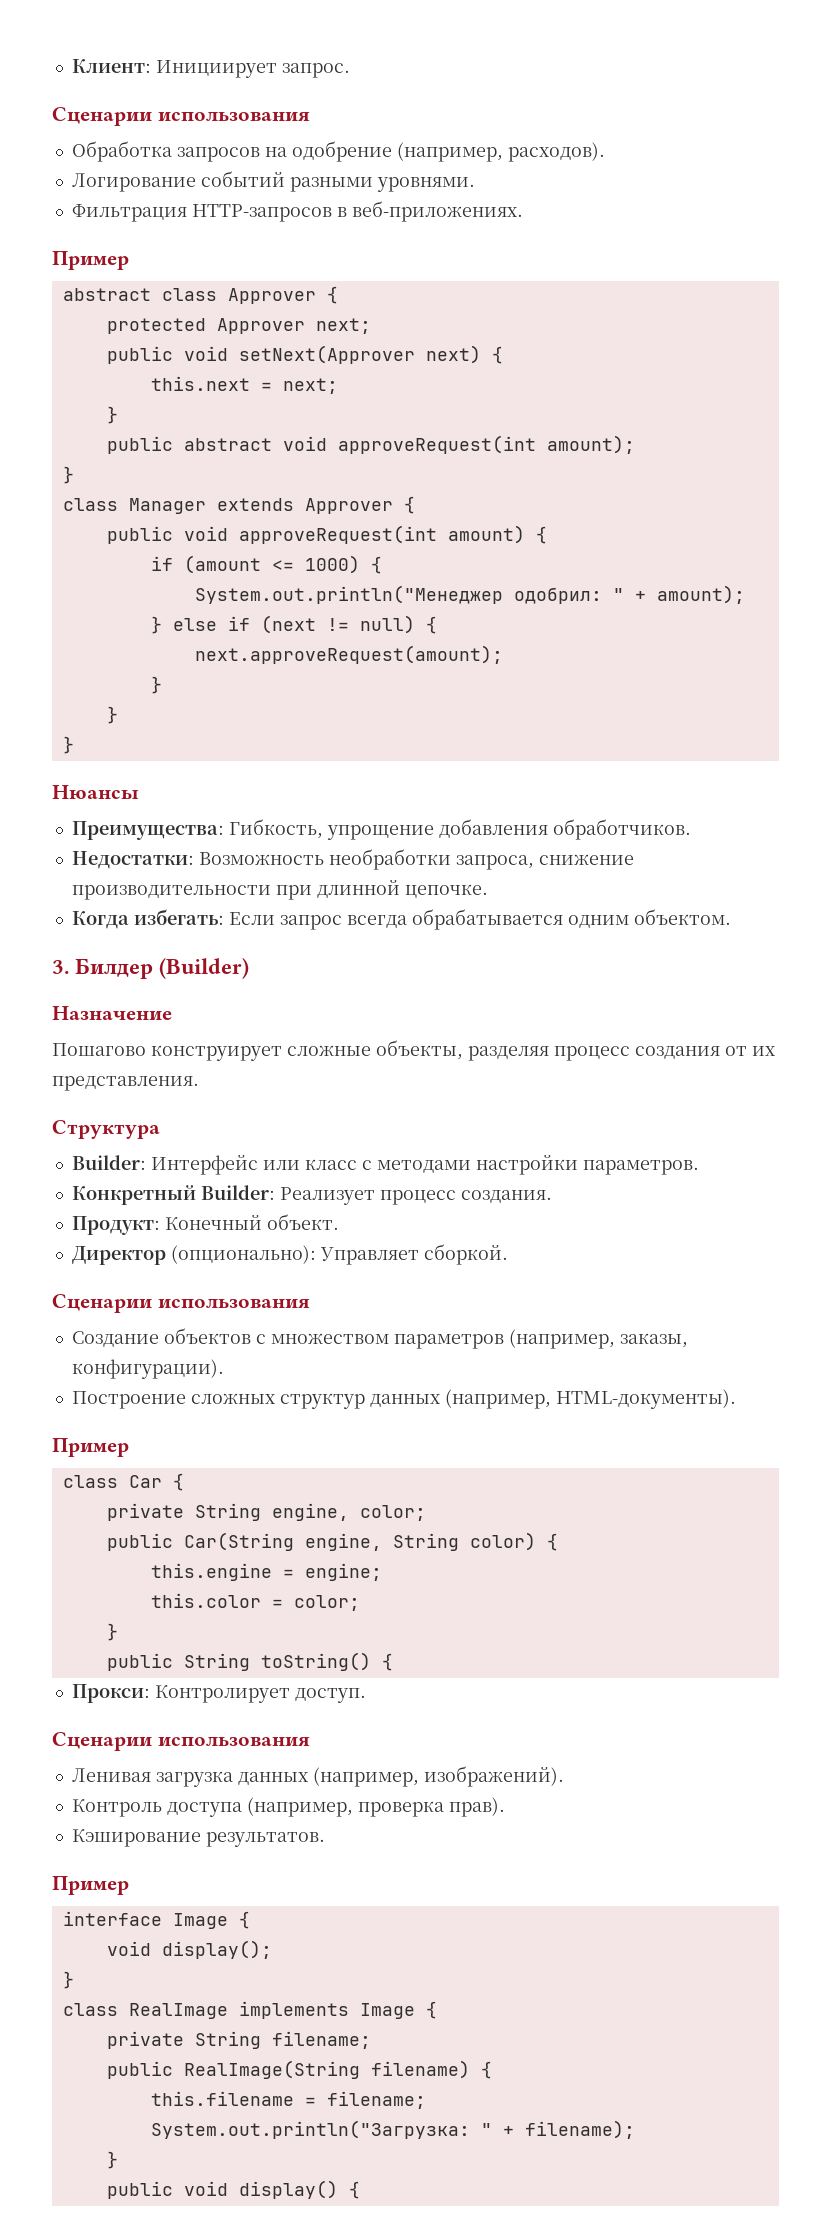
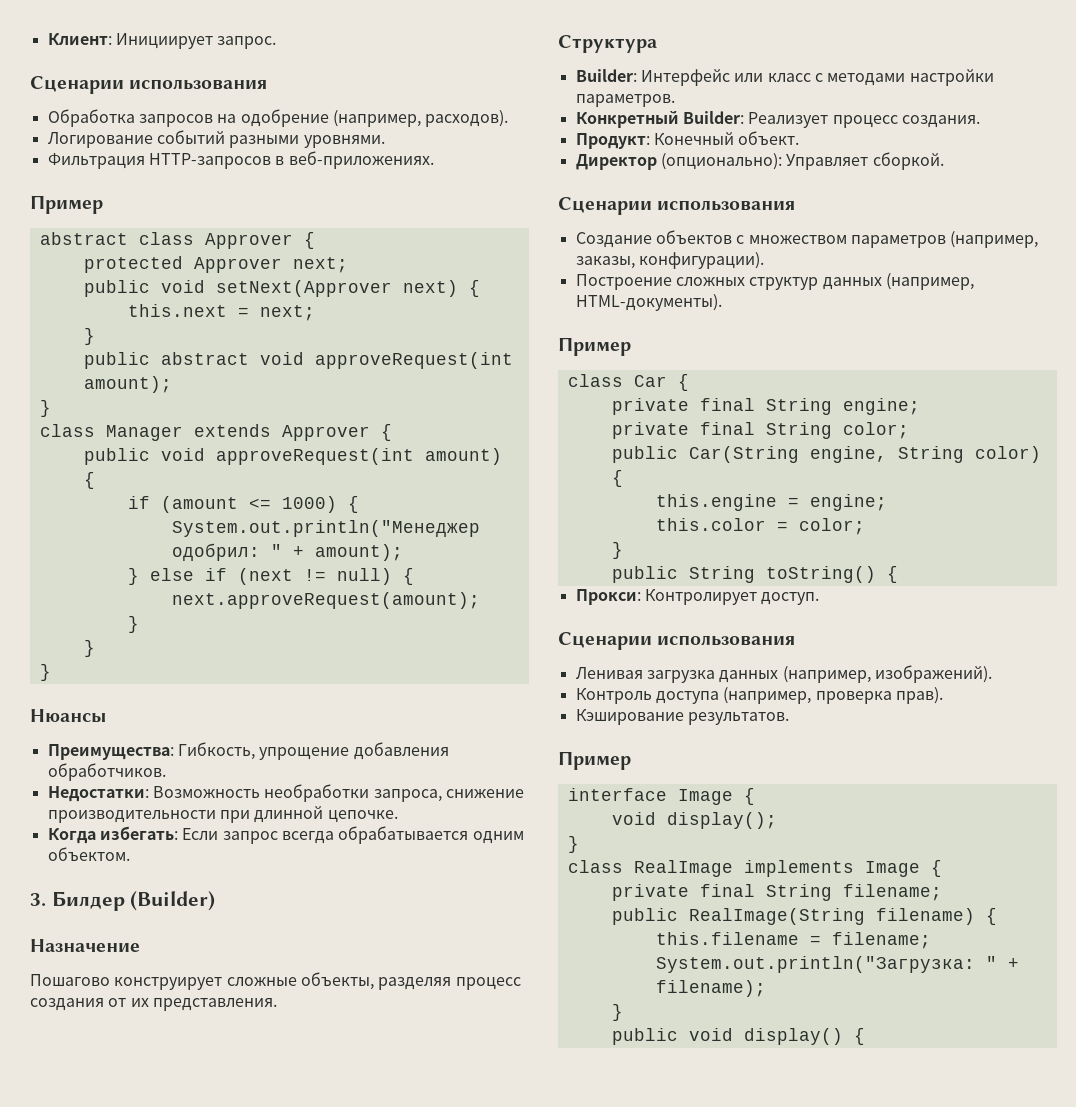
- private String engine, color;
+ private final String engine;
+ private final String color;
- private String filename;
+ private final String filename;

